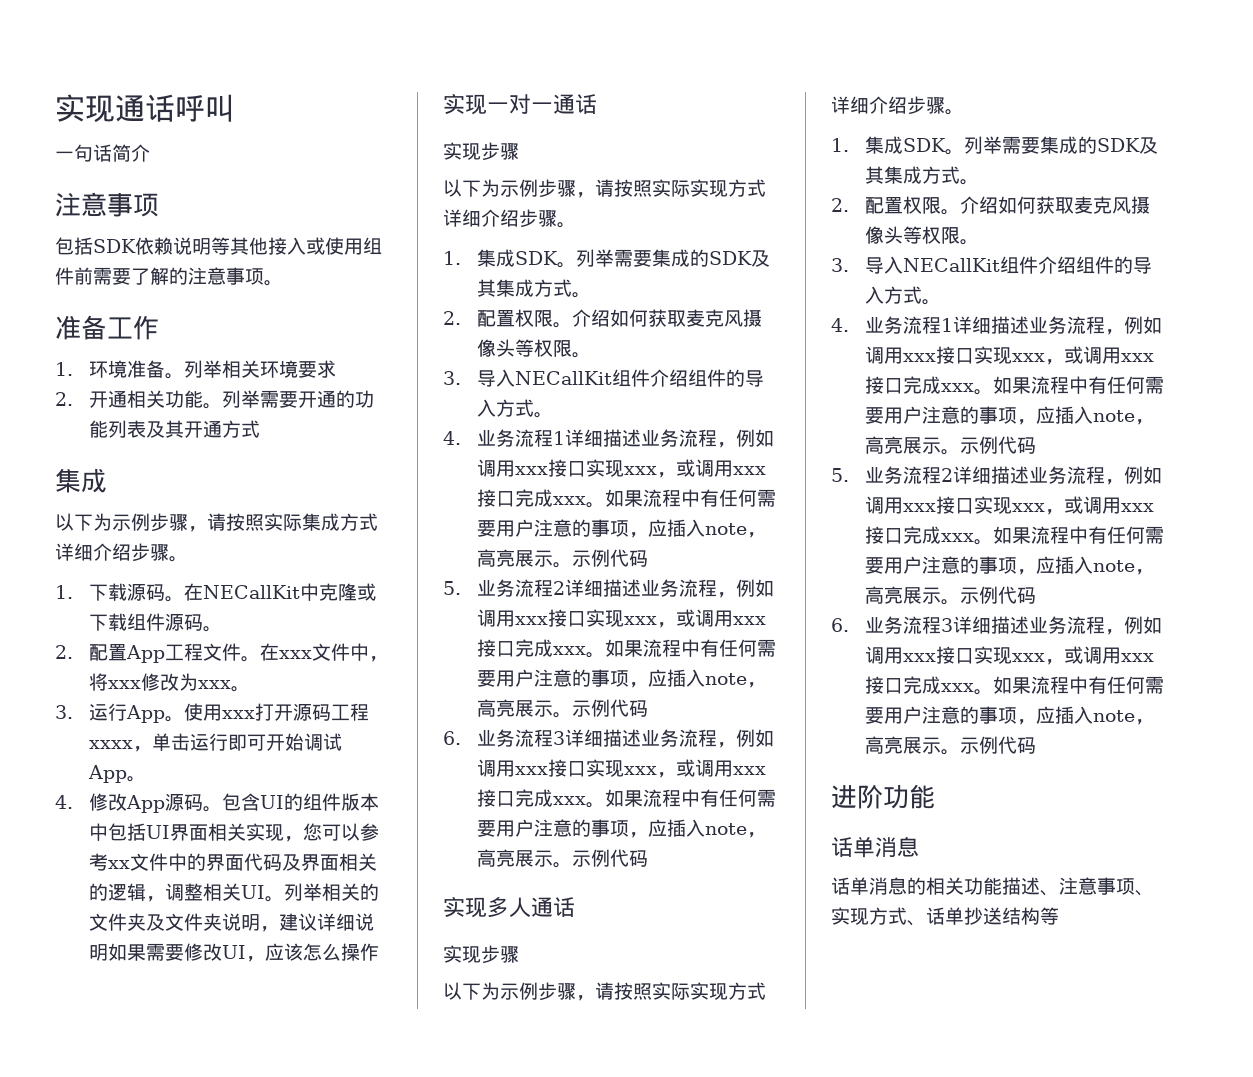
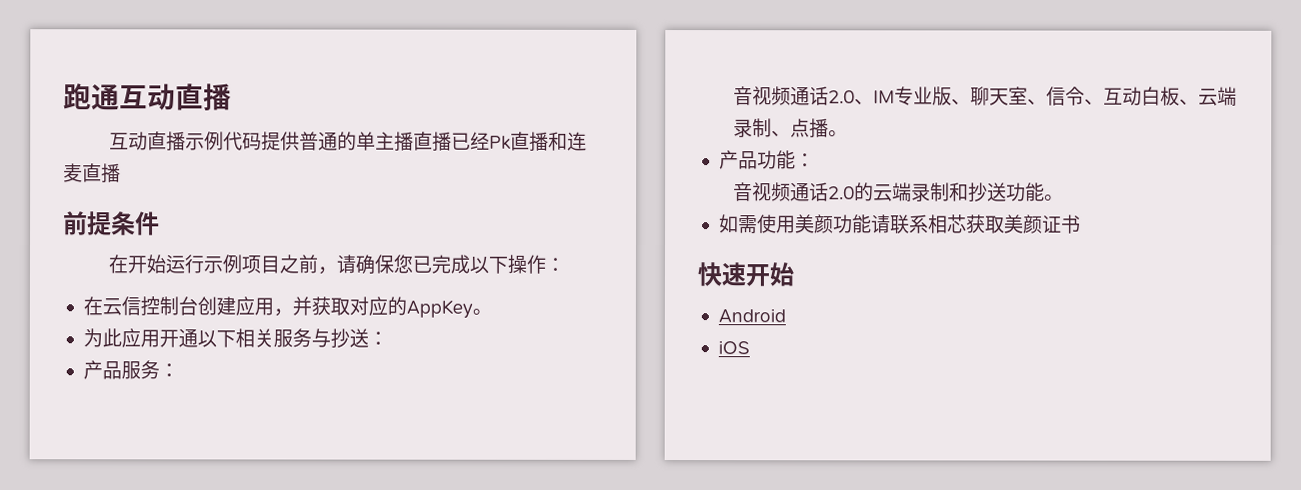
- 实现通话呼叫
- 一句话简介
- 注意事项
- 包括SDK依赖说明等其他接入或使用组件前需要了解的注意事项。
- 准备工作
- 1.环境准备。列举相关环境要求
- 2.开通相关功能。列举需要开通的功能列表及其开通方式
- 集成
- 以下为示例步骤，请按照实际集成方式详细介绍步骤。
- 1.下载源码。在NECallKit中克隆或下载组件源码。
- 2.配置App工程文件。在xxx文件中，将xxx修改为xxx。
- 3.运行App。使用xxx打开源码工程xxxx，单击运行即可开始调试App。
- 4.修改App源码。包含UI的组件版本中包括UI界面相关实现，您可以参考xx文件中的界面代码及界面相关的逻辑，调整相关UI。列举相关的文件夹及文件夹说明，建议详细说明如果需要修改UI，应该怎么操作
- 实现一对一通话
- 实现步骤
- 以下为示例步骤，请按照实际实现方式详细介绍步骤。
- 1.集成SDK。列举需要集成的SDK及其集成方式。
- 2.配置权限。介绍如何获取麦克风摄像头等权限。
- 3.导入NECallKit组件介绍组件的导入方式。
- 4.业务流程1详细描述业务流程，例如调用xxx接口实现xxx，或调用xxx接口完成xxx。如果流程中有任何需要用户注意的事项，应插入note，高亮展示。示例代码
- 5.业务流程2详细描述业务流程，例如调用xxx接口实现xxx，或调用xxx接口完成xxx。如果流程中有任何需要用户注意的事项，应插入note，高亮展示。示例代码
- 6.业务流程3详细描述业务流程，例如调用xxx接口实现xxx，或调用xxx接口完成xxx。如果流程中有任何需要用户注意的事项，应插入note，高亮展示。示例代码
- 实现多人通话
- 实现步骤
- 以下为示例步骤，请按照实际实现方式详细介绍步骤。
- 1.集成SDK。列举需要集成的SDK及其集成方式。
- 2.配置权限。介绍如何获取麦克风摄像头等权限。
- 3.导入NECallKit组件介绍组件的导入方式。
- 4.业务流程1详细描述业务流程，例如调用xxx接口实现xxx，或调用xxx接口完成xxx。如果流程中有任何需要用户注意的事项，应插入note，高亮展示。示例代码
- 5.业务流程2详细描述业务流程，例如调用xxx接口实现xxx，或调用xxx接口完成xxx。如果流程中有任何需要用户注意的事项，应插入note，高亮展示。示例代码
- 6.业务流程3详细描述业务流程，例如调用xxx接口实现xxx，或调用xxx接口完成xxx。如果流程中有任何需要用户注意的事项，应插入note，高亮展示。示例代码
- 进阶功能
- 话单消息
- 话单消息的相关功能描述、注意事项、实现方式、话单抄送结构等
+ 跑通互动直播
+ 互动直播示例代码提供普通的单主播直播已经Pk直播和连麦直播
+ 前提条件
+ 在开始运行示例项目之前，请确保您已完成以下操作：
+ 在云信控制台创建应用，并获取对应的AppKey。
+ 为此应用开通以下相关服务与抄送：
+ 产品服务：
+ 音视频通话2.0、IM专业版、聊天室、信令、互动白板、云端录制、点播。
+ 产品功能：
+ 音视频通话2.0的云端录制和抄送功能。
+ 如需使用美颜功能请联系相芯获取美颜证书
+ 快速开始
+ Android
+ iOS

